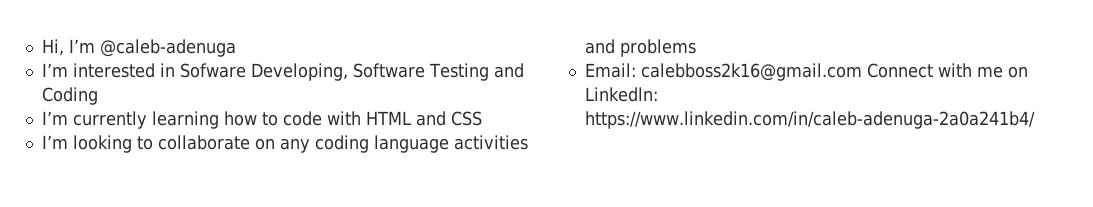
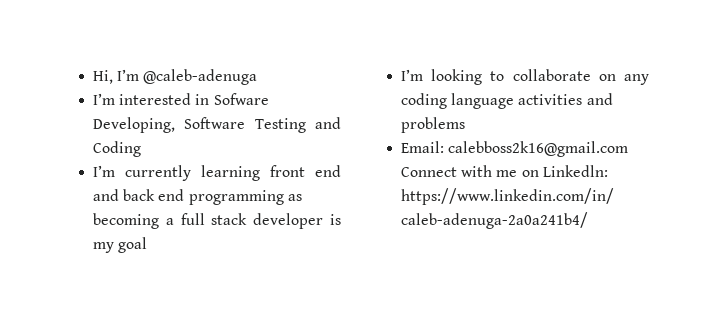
- I’m currently learning how to code with HTML and CSS
+ I’m currently learning front end and back end programming as becoming a full stack developer is my goal

